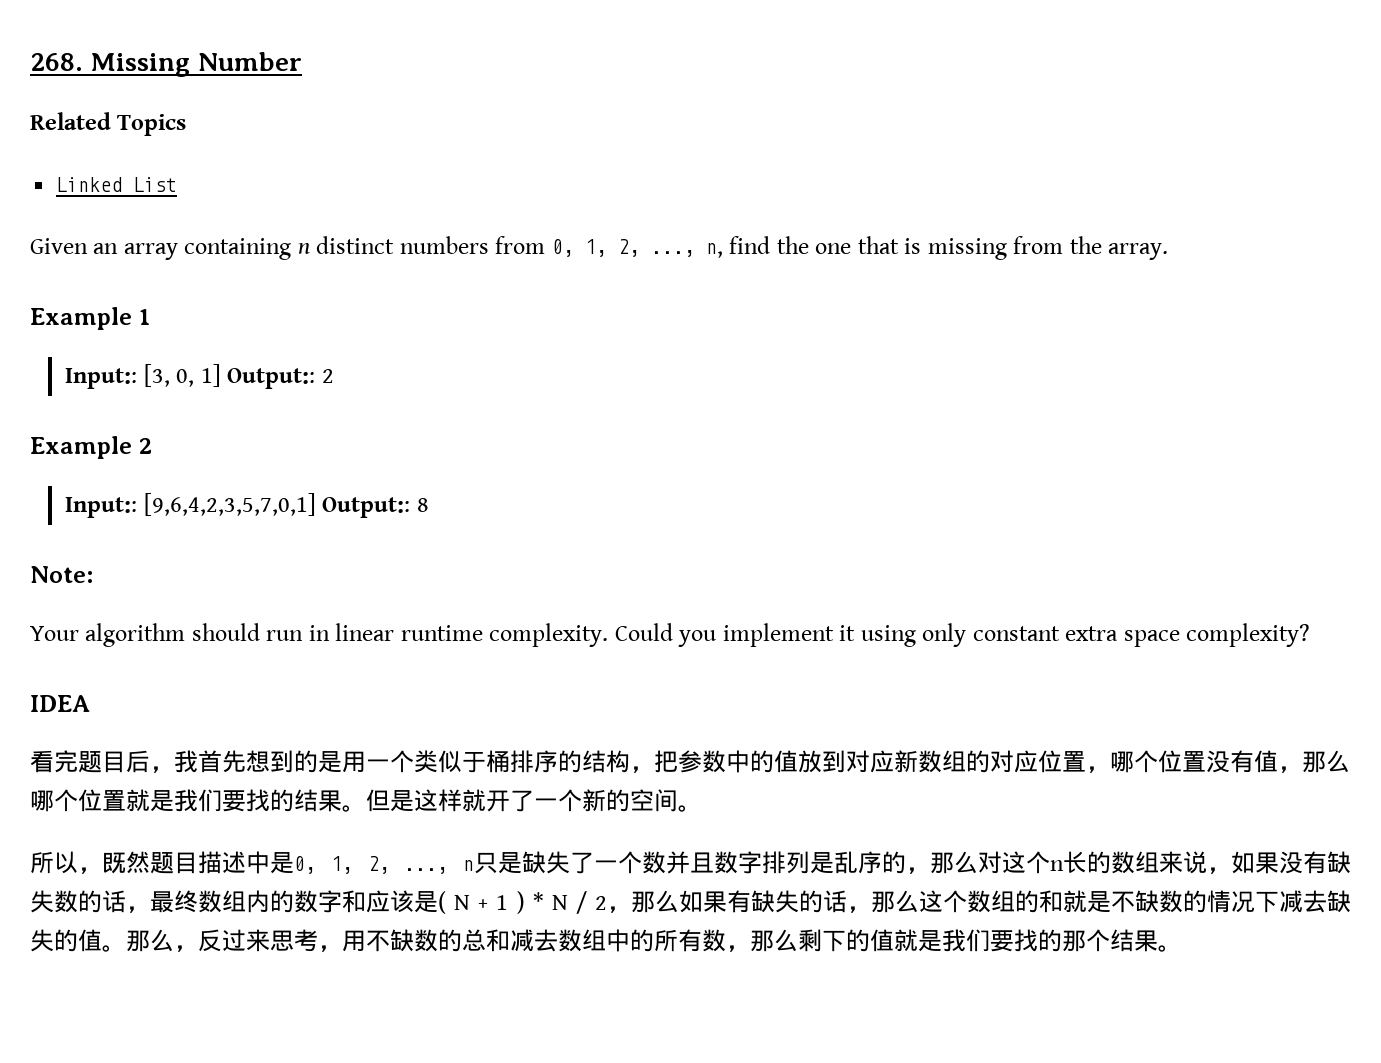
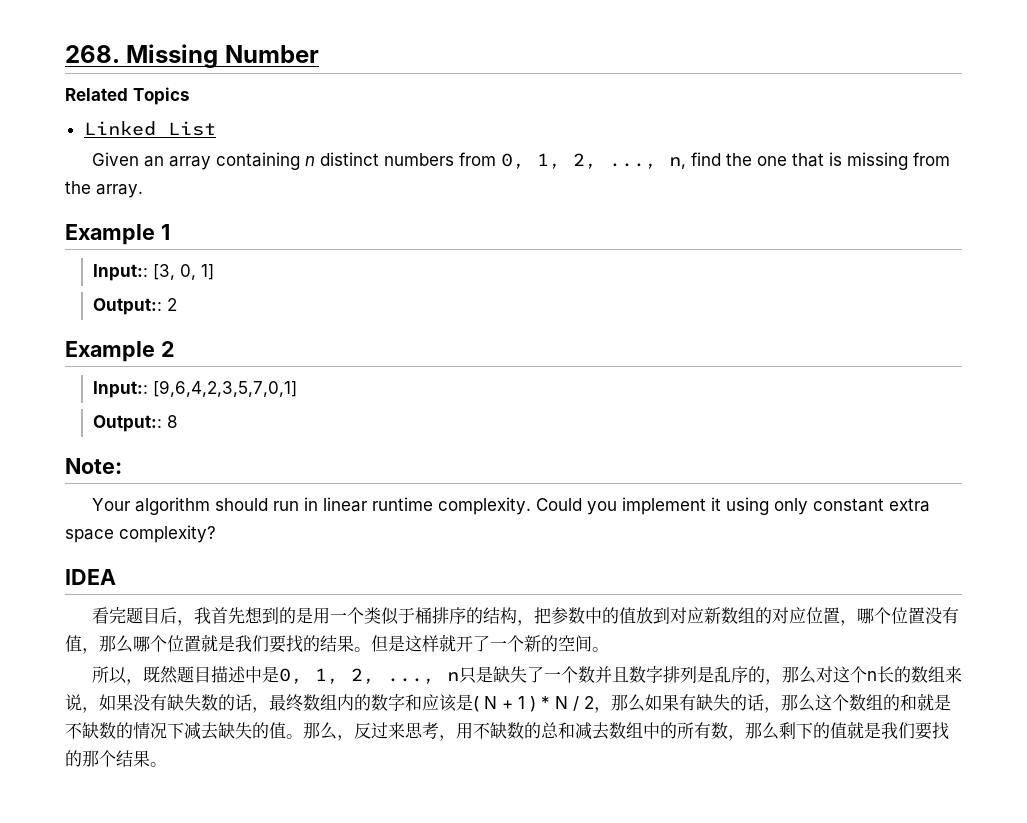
- Input:: [3, 0, 1] Output:: 2
+ Input:: [3, 0, 1]
+ Output:: 2
- Input:: [9,6,4,2,3,5,7,0,1] Output:: 8
+ Input:: [9,6,4,2,3,5,7,0,1]
+ Output:: 8

